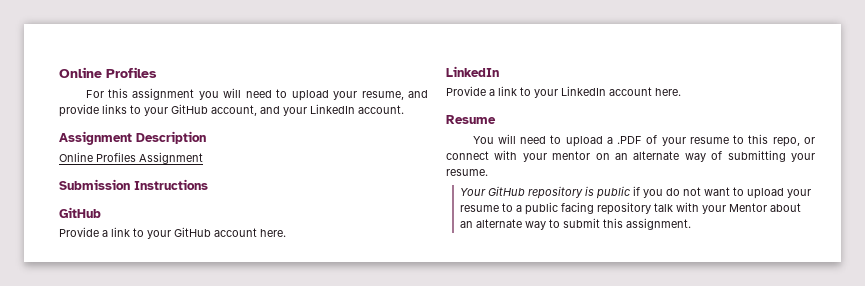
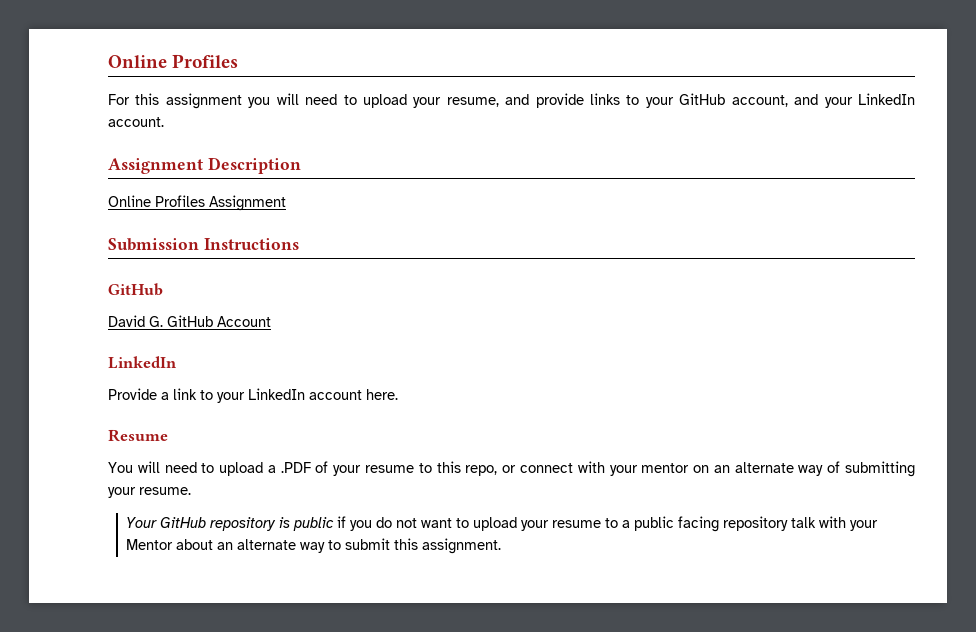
- Provide a link to your GitHub account here.
+ David G. GitHub Account

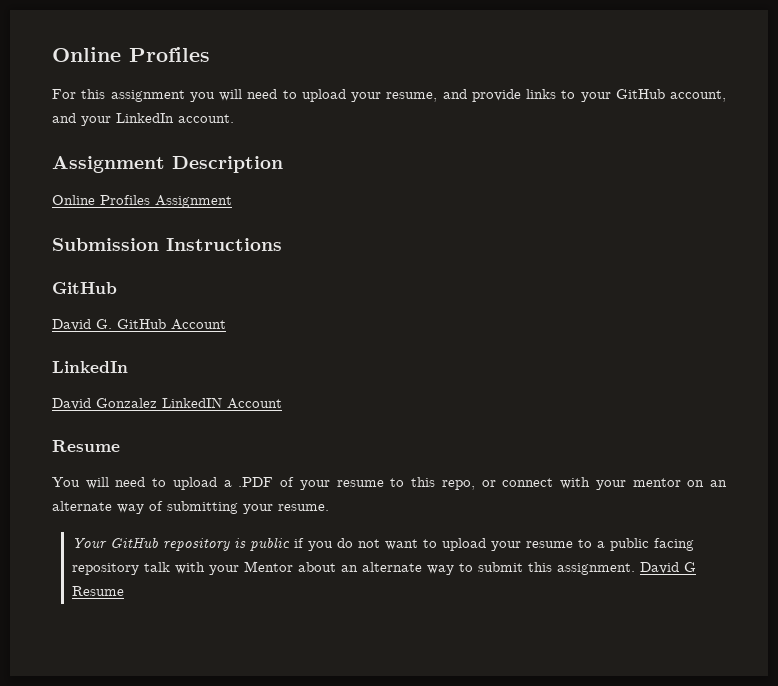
- Provide a link to your LinkedIn account here.
+ David Gonzalez LinkedIN Account
+ David G Resume

